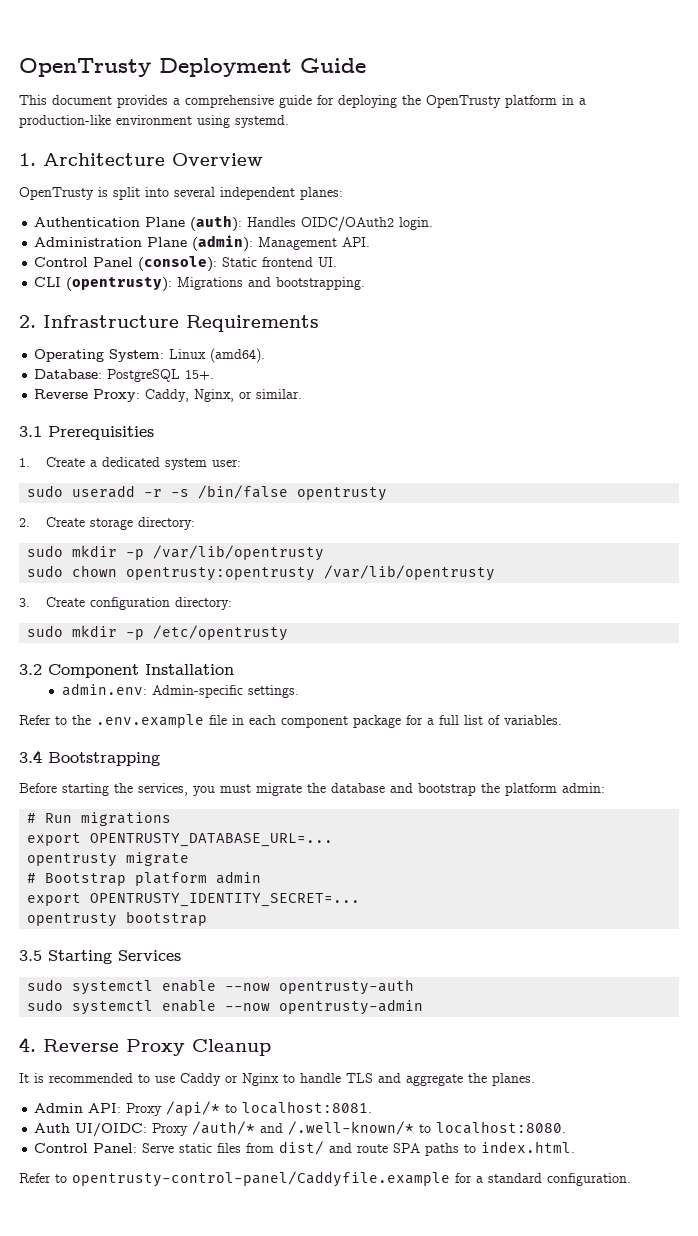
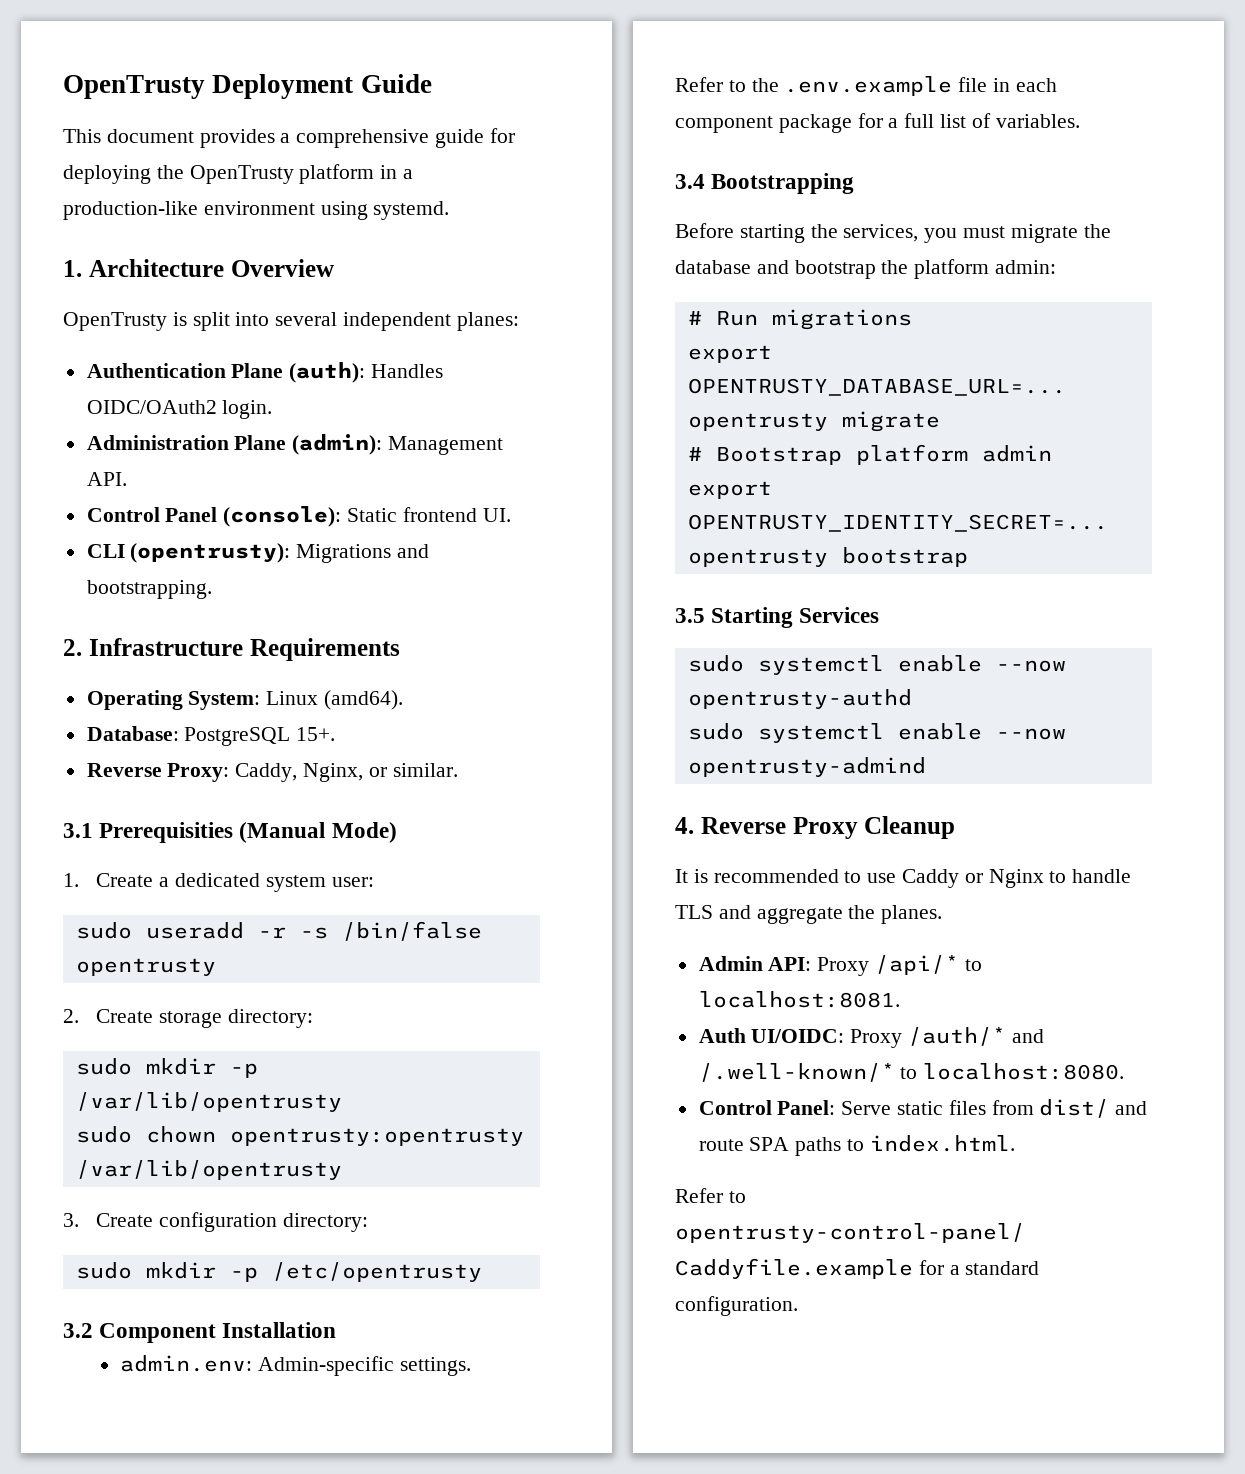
- 3.1 Prerequisities
+ 3.1 Prerequisities (Manual Mode)
- sudo systemctl enable --now opentrusty-auth
- sudo systemctl enable --now opentrusty-admin
+ sudo systemctl enable --now opentrusty-authd
+ sudo systemctl enable --now opentrusty-admind

